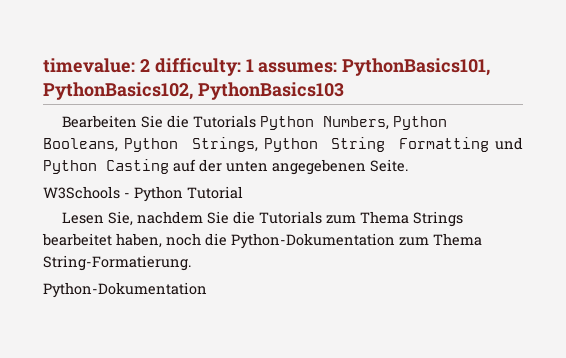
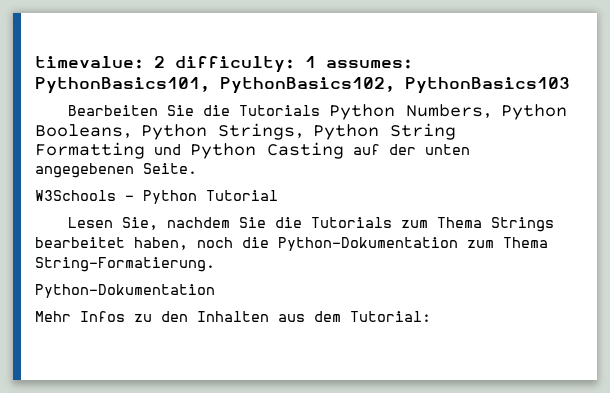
+ Mehr Infos zu den Inhalten aus dem Tutorial:

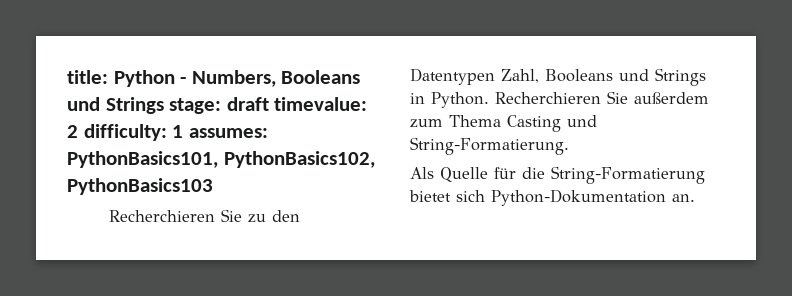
- timevalue: 2 difficulty: 1 assumes: PythonBasics101, PythonBasics102, PythonBasics103
+ title: Python - Numbers, Booleans und Strings stage: draft timevalue: 2 difficulty: 1 assumes: PythonBasics101, PythonBasics102, PythonBasics103
- Bearbeiten Sie die Tutorials Python Numbers, Python Booleans, Python Strings, Python String Formatting und Python Casting auf der unten angegebenen Seite.
- W3Schools - Python Tutorial
- Lesen Sie, nachdem Sie die Tutorials zum Thema Strings bearbeitet haben, noch die Python-Dokumentation zum Thema String-Formatierung.
- Python-Dokumentation
- Mehr Infos zu den Inhalten aus dem Tutorial:
+ Recherchieren Sie zu den Datentypen Zahl, Booleans und Strings in Python. Recherchieren Sie außerdem zum Thema Casting und String-Formatierung.
+ Als Quelle für die String-Formatierung bietet sich Python-Dokumentation an.

